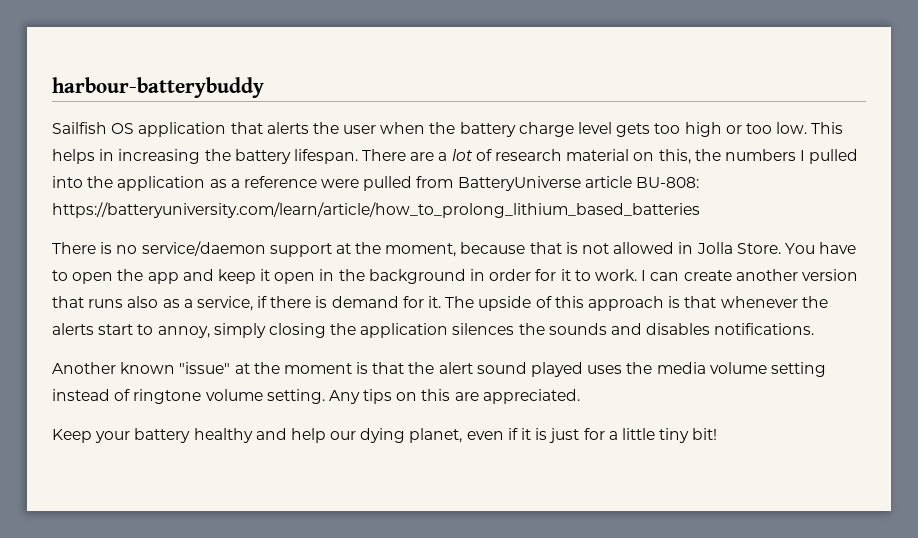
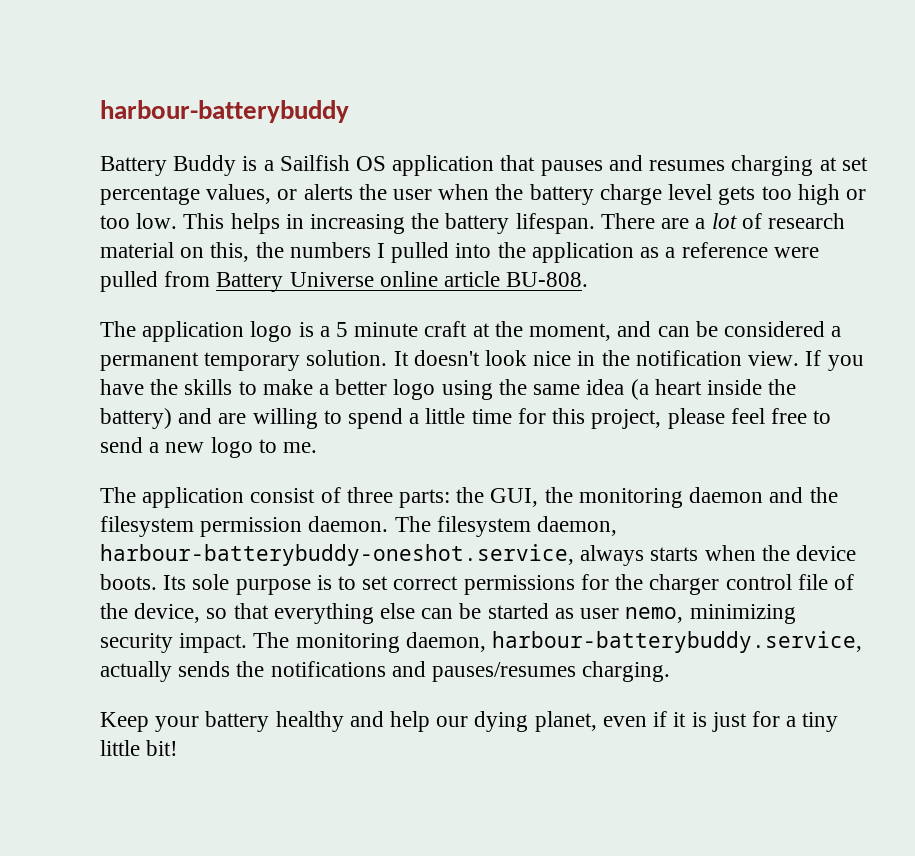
- Sailfish OS application that alerts the user when the battery charge level gets too high or too low.
+ Battery Buddy is a Sailfish OS application that pauses and resumes charging at set percentage values, or alerts the user when the battery charge level gets too high or too low.
- There are a lot of research material on this, the numbers I pulled into the application as a reference were pulled from BatteryUniverse article BU-808: https://batteryuniversity.com/learn/article/how_to_prolong_lithium_based_batteries
- There is no service/daemon support at the moment, because that is not allowed in Jolla Store. You have to open the app and keep it open in the background in order for it to work. I can create another version that runs also as a service, if there is demand for it. The upside of this approach is that whenever the alerts start to annoy, simply closing the application silences the sounds and disables notifications.
- Another known "issue" at the moment is that the alert sound played uses the media volume setting instead of ringtone volume setting. Any tips on this are appreciated.
+ There are a lot of research material on this, the numbers I pulled into the application as a reference were pulled from Battery Universe online article BU-808.
+ The application logo is a 5 minute craft at the moment, and can be considered a permanent temporary solution. It doesn't look nice in the notification view. If you have the skills to make a better logo using the same idea (a heart inside the battery) and are willing to spend a little time for this project, please feel free to send a new logo to me.
+ The application consist of three parts: the GUI, the monitoring daemon and the filesystem permission daemon. The filesystem daemon, harbour-batterybuddy-oneshot.service, always starts when the device boots. Its sole purpose is to set correct permissions for the charger control file of the device, so that everything else can be started as user nemo, minimizing security impact. The monitoring daemon, harbour-batterybuddy.service, actually sends the notifications and pauses/resumes charging.
- Keep your battery healthy and help our dying planet, even if it is just for a little tiny bit!
+ Keep your battery healthy and help our dying planet, even if it is just for a tiny little bit!

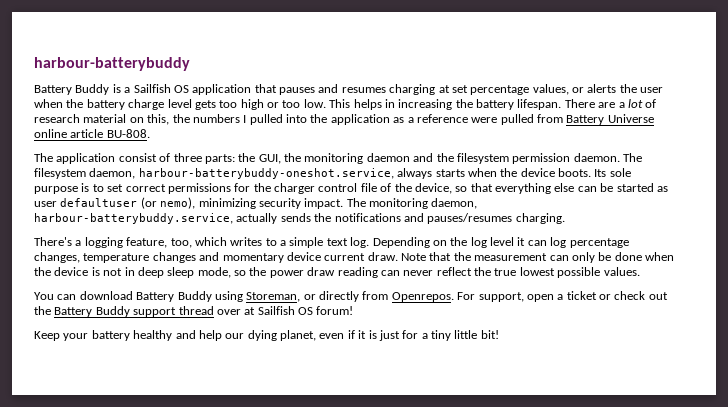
- The application logo is a 5 minute craft at the moment, and can be considered a permanent temporary solution. It doesn't look nice in the notification view. If you have the skills to make a better logo using the same idea (a heart inside the battery) and are willing to spend a little time for this project, please feel free to send a new logo to me.
- Its sole purpose is to set correct permissions for the charger control file of the device, so that everything else can be started as user nemo, minimizing security impact.
+ Its sole purpose is to set correct permissions for the charger control file of the device, so that everything else can be started as user defaultuser (or nemo), minimizing security impact.
+ There's a logging feature, too, which writes to a simple text log. Depending on the log level it can log percentage changes, temperature changes and momentary device current draw. Note that the measurement can only be done when the device is not in deep sleep mode, so the power draw reading can never reflect the true lowest possible values.
+ You can download Battery Buddy using Storeman, or directly from Openrepos. For support, open a ticket or check out the Battery Buddy support thread over at Sailfish OS forum!

